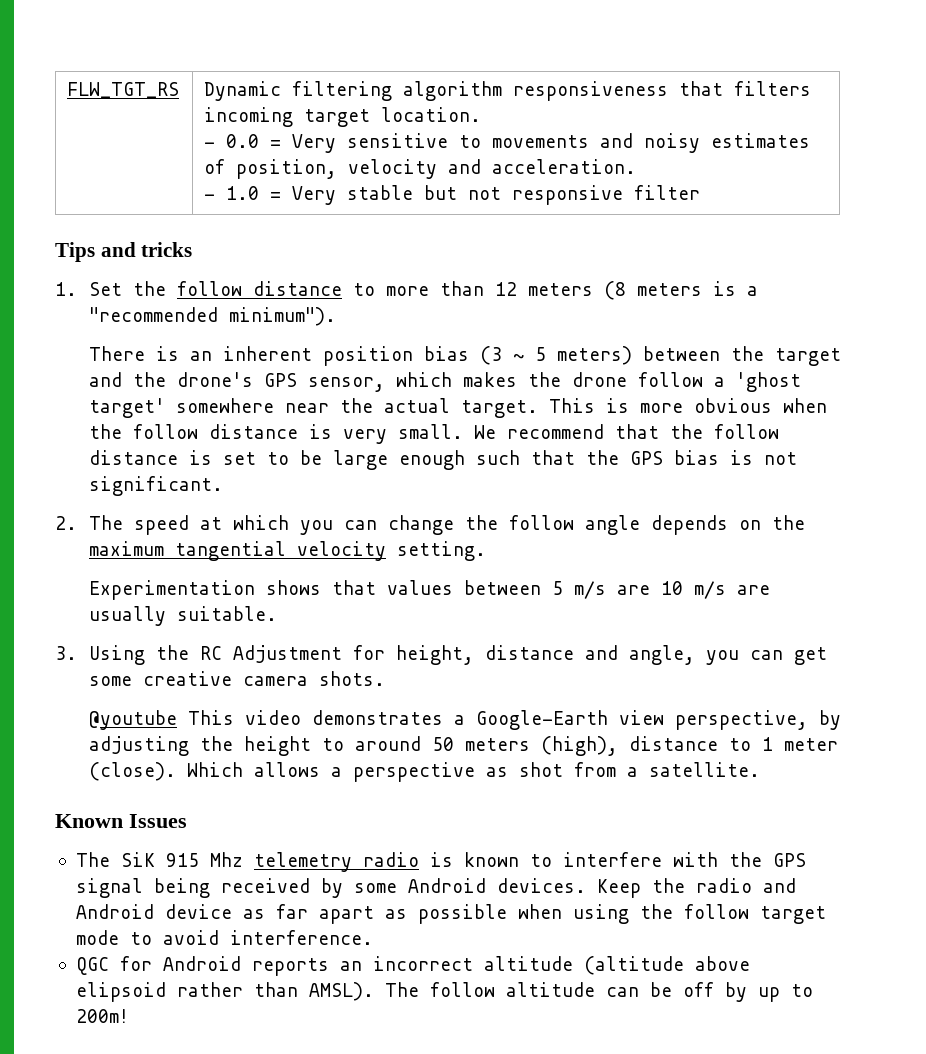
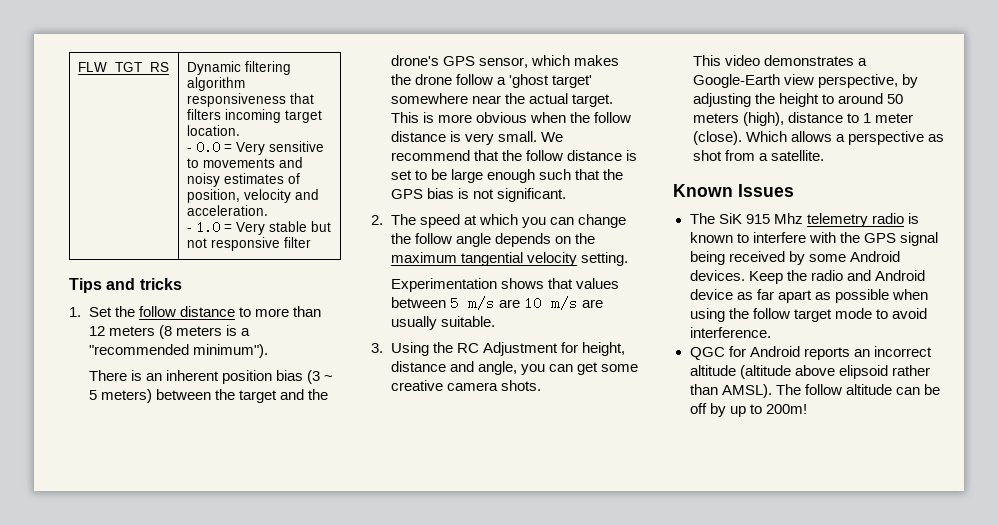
- @youtube This video demonstrates a Google-Earth view perspective, by adjusting the height to around 50 meters (high), distance to 1 meter (close).
+ This video demonstrates a Google-Earth view perspective, by adjusting the height to around 50 meters (high), distance to 1 meter (close).

